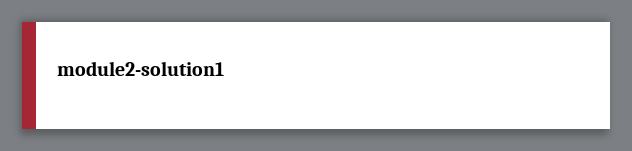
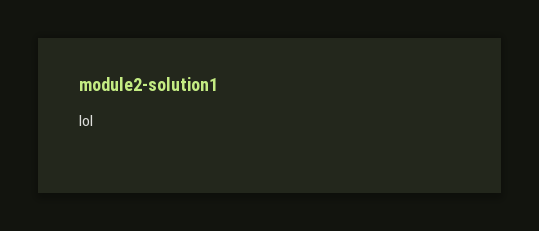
+ lol

